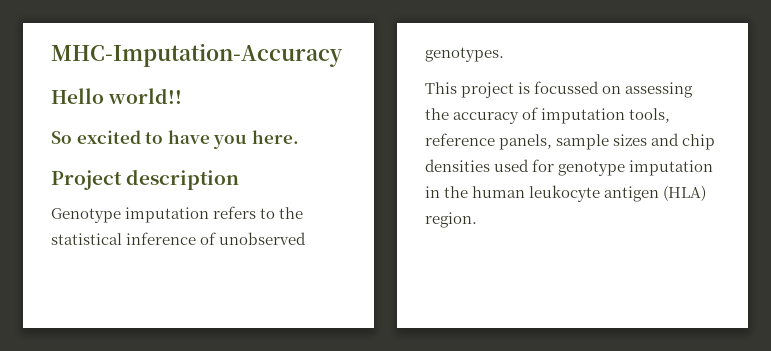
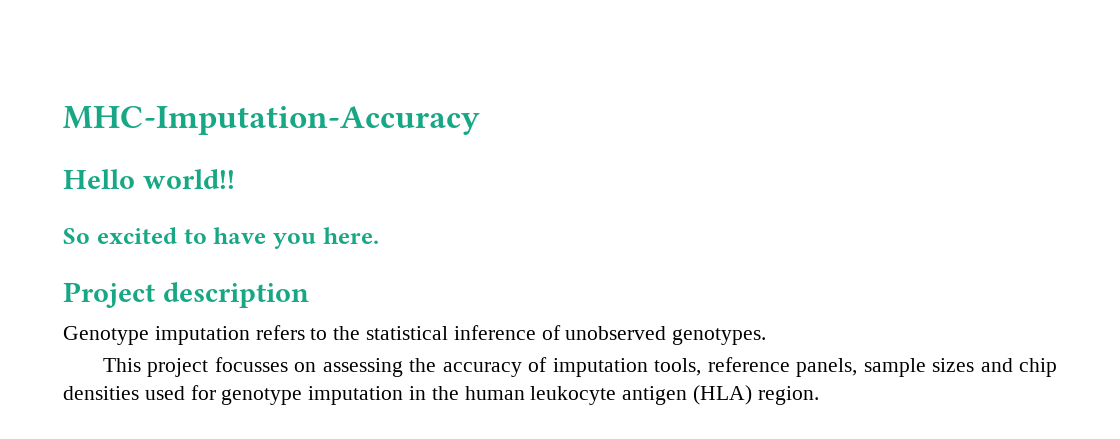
- This project is focussed on assessing the accuracy of imputation tools, reference panels, sample sizes and chip densities used for genotype imputation in the human leukocyte antigen (HLA) region.
+ This project focusses on assessing the accuracy of imputation tools, reference panels, sample sizes and chip densities used for genotype imputation in the human leukocyte antigen (HLA) region.

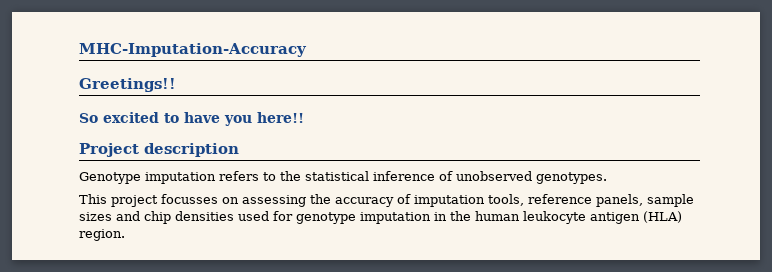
- Hello world!!
+ Greetings!!
- So excited to have you here.
+ So excited to have you here!!

